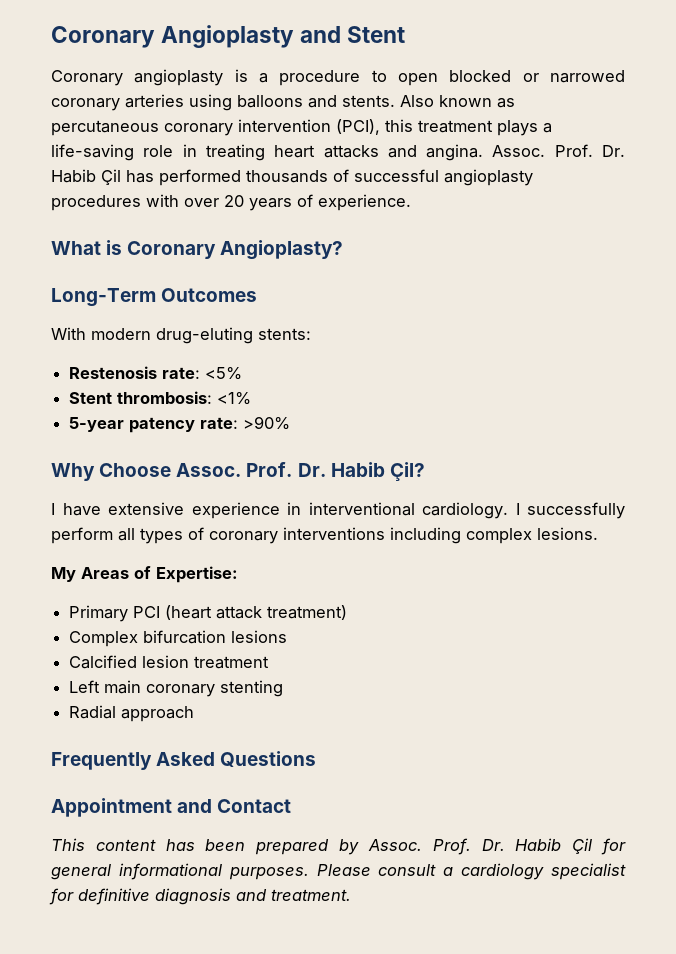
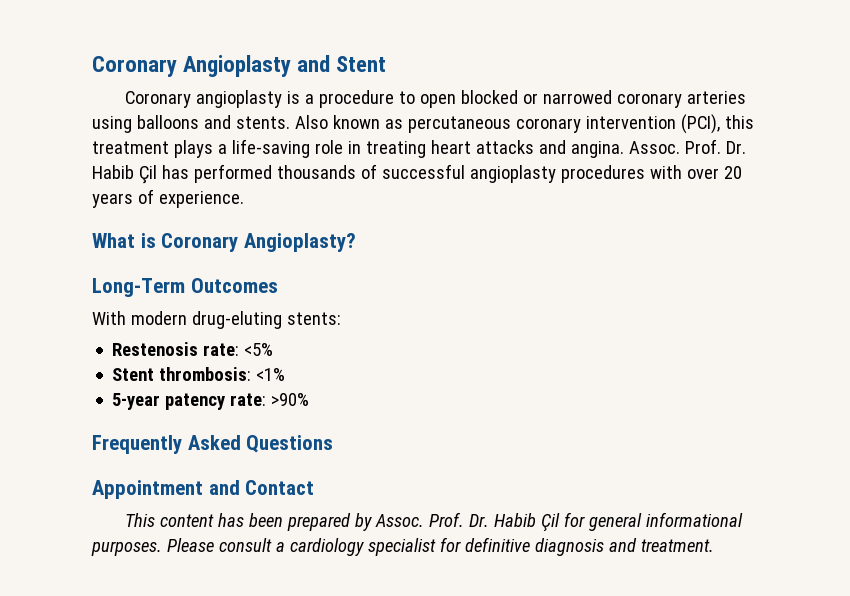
- Why Choose Assoc. Prof. Dr. Habib Çil?
- I have extensive experience in interventional cardiology. I successfully perform all types of coronary interventions including complex lesions.
- My Areas of Expertise:
- Primary PCI (heart attack treatment)
- Complex bifurcation lesions
- Calcified lesion treatment
- Left main coronary stenting
- Radial approach

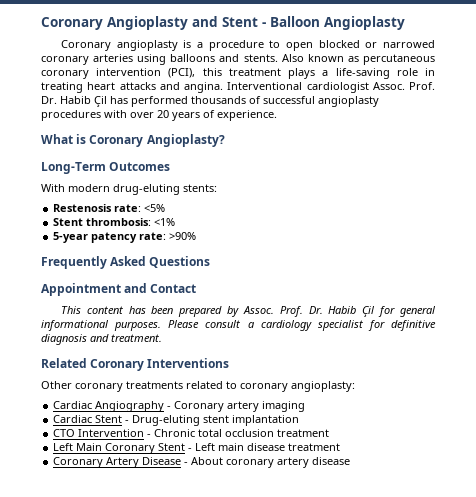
- Coronary Angioplasty and Stent
+ Coronary Angioplasty and Stent - Balloon Angioplasty
- Also known as percutaneous coronary intervention (PCI), this treatment plays a life-saving role in treating heart attacks and angina. Assoc.
+ Also known as percutaneous coronary intervention (PCI), this treatment plays a life-saving role in treating heart attacks and angina. Interventional cardiologist Assoc.
+ Related Coronary Interventions
+ Other coronary treatments related to coronary angioplasty:
+ Cardiac Angiography - Coronary artery imaging
+ Cardiac Stent - Drug-eluting stent implantation
+ CTO Intervention - Chronic total occlusion treatment
+ Left Main Coronary Stent - Left main disease treatment
+ Coronary Artery Disease - About coronary artery disease

